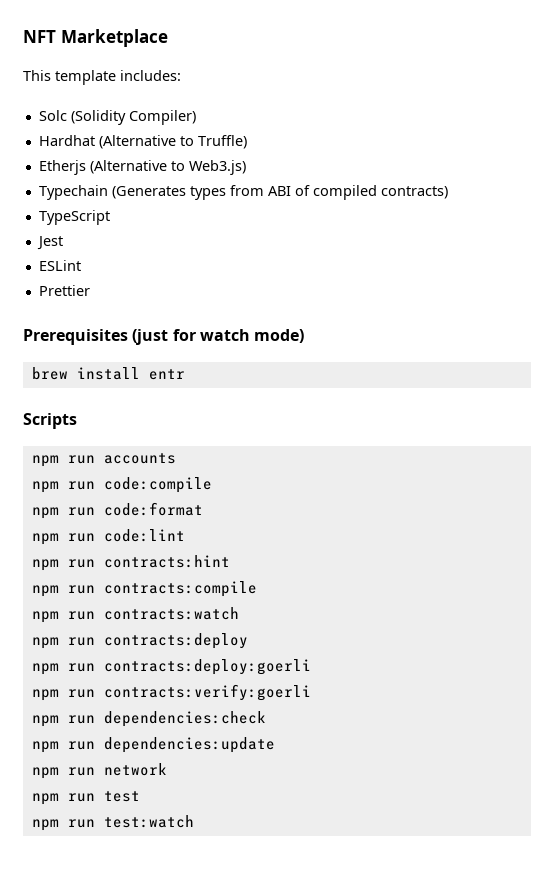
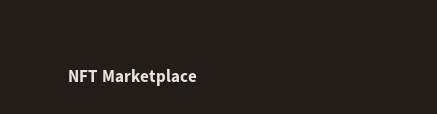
- This template includes:
- Solc (Solidity Compiler)
- Hardhat (Alternative to Truffle)
- Etherjs (Alternative to Web3.js)
- Typechain (Generates types from ABI of compiled contracts)
- TypeScript
- Jest
- ESLint
- Prettier
- Prerequisites (just for watch mode)
- brew install entr
- Scripts
- npm run accounts
- npm run code:compile
- npm run code:format
- npm run code:lint
- npm run contracts:hint
- npm run contracts:compile
- npm run contracts:watch
- npm run contracts:deploy
- npm run contracts:deploy:goerli
- npm run contracts:verify:goerli
- npm run dependencies:check
- npm run dependencies:update
- npm run network
- npm run test
- npm run test:watch

